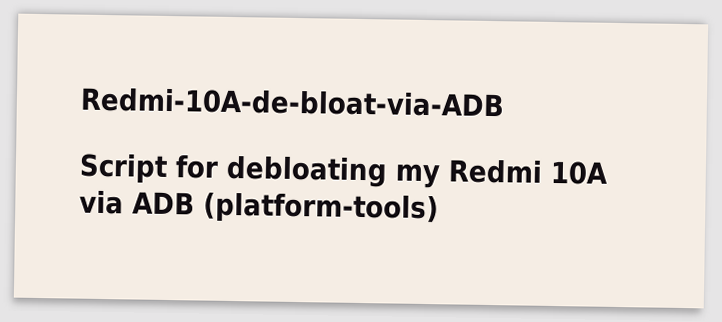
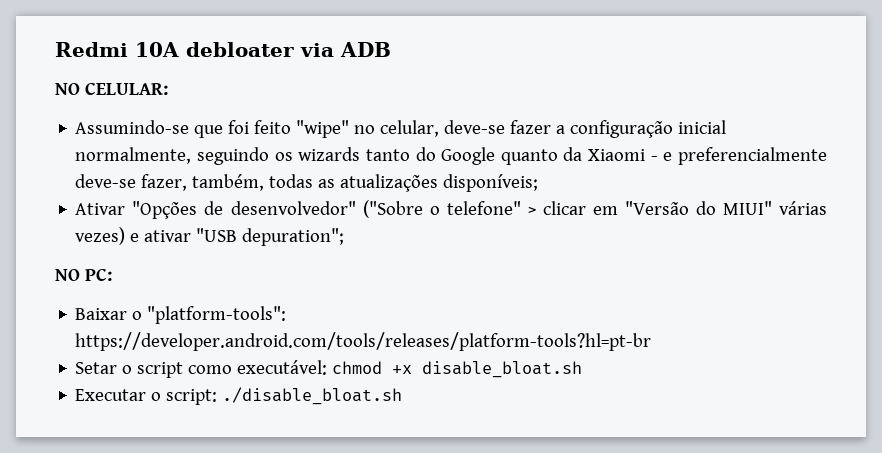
- Redmi-10A-de-bloat-via-ADB
- Script for debloating my Redmi 10A via ADB (platform-tools)
+ Redmi 10A debloater via ADB
+ NO CELULAR:
+ Assumindo-se que foi feito "wipe" no celular, deve-se fazer a configuração inicial normalmente, seguindo os wizards tanto do Google quanto da Xiaomi - e preferencialmente deve-se fazer, também, todas as atualizações disponíveis;
+ Ativar "Opções de desenvolvedor" ("Sobre o telefone" > clicar em "Versão do MIUI" várias vezes) e ativar "USB depuration";
+ NO PC:
+ Baixar o "platform-tools": https://developer.android.com/tools/releases/platform-tools?hl=pt-br
+ Setar o script como executável: chmod +x disable_bloat.sh
+ Executar o script: ./disable_bloat.sh

